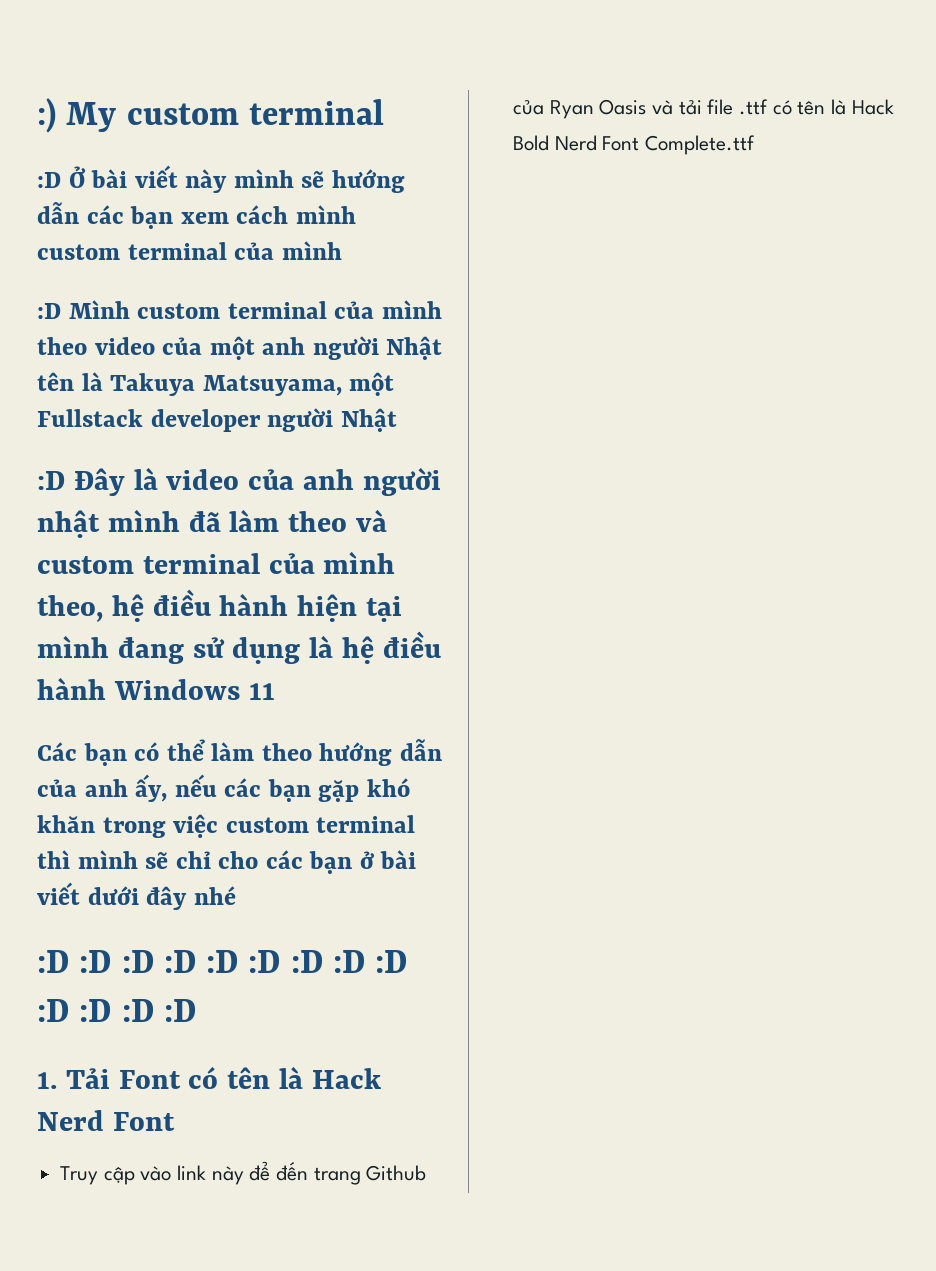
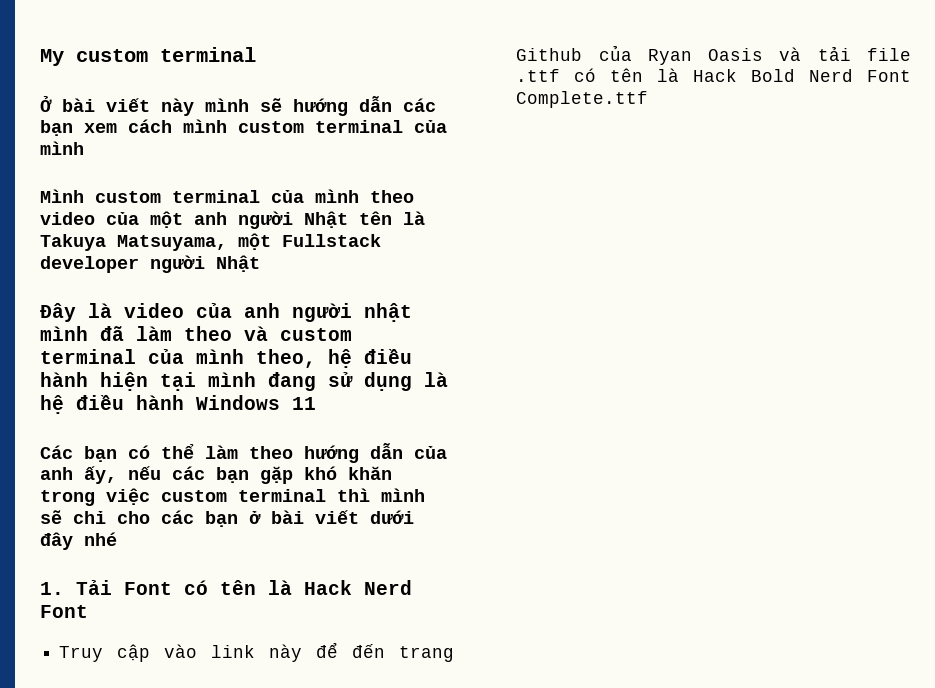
- :) My custom terminal
+ My custom terminal
- :D Ở bài viết này mình sẽ hướng dẫn các bạn xem cách mình custom terminal của mình
+ Ở bài viết này mình sẽ hướng dẫn các bạn xem cách mình custom terminal của mình
- :D Mình custom terminal của mình theo video của một anh người Nhật tên là Takuya Matsuyama, một Fullstack developer người Nhật
+ Mình custom terminal của mình theo video của một anh người Nhật tên là Takuya Matsuyama, một Fullstack developer người Nhật
- :D Đây là video của anh người nhật mình đã làm theo và custom terminal của mình theo, hệ điều hành hiện tại mình đang sử dụng là hệ điều hành Windows 11
+ Đây là video của anh người nhật mình đã làm theo và custom terminal của mình theo, hệ điều hành hiện tại mình đang sử dụng là hệ điều hành Windows 11
- :D :D :D :D :D :D :D :D :D :D :D :D :D

